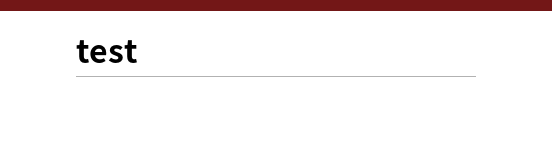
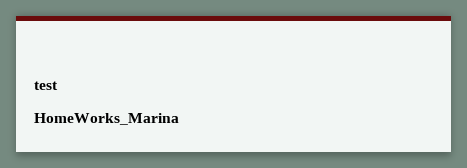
+ HomeWorks_Marina

